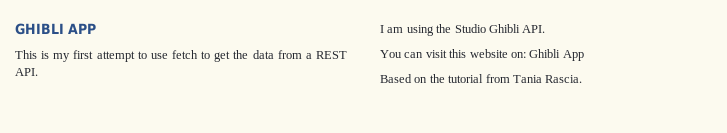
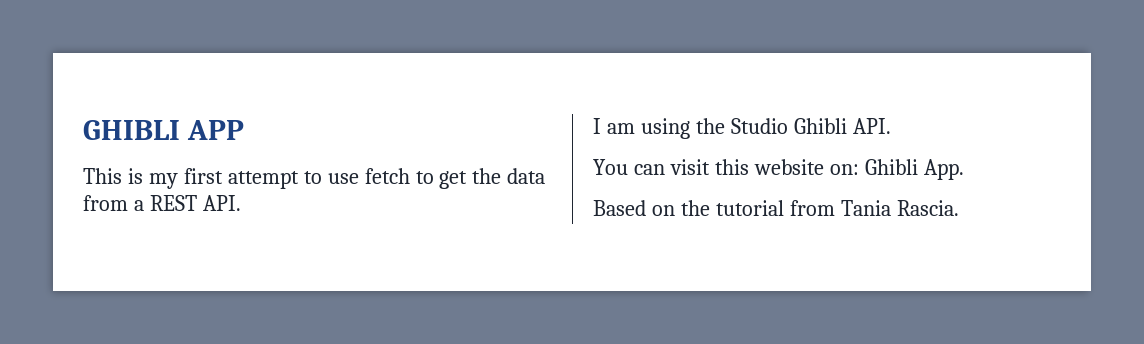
- You can visit this website on: Ghibli App
+ You can visit this website on: Ghibli App.

